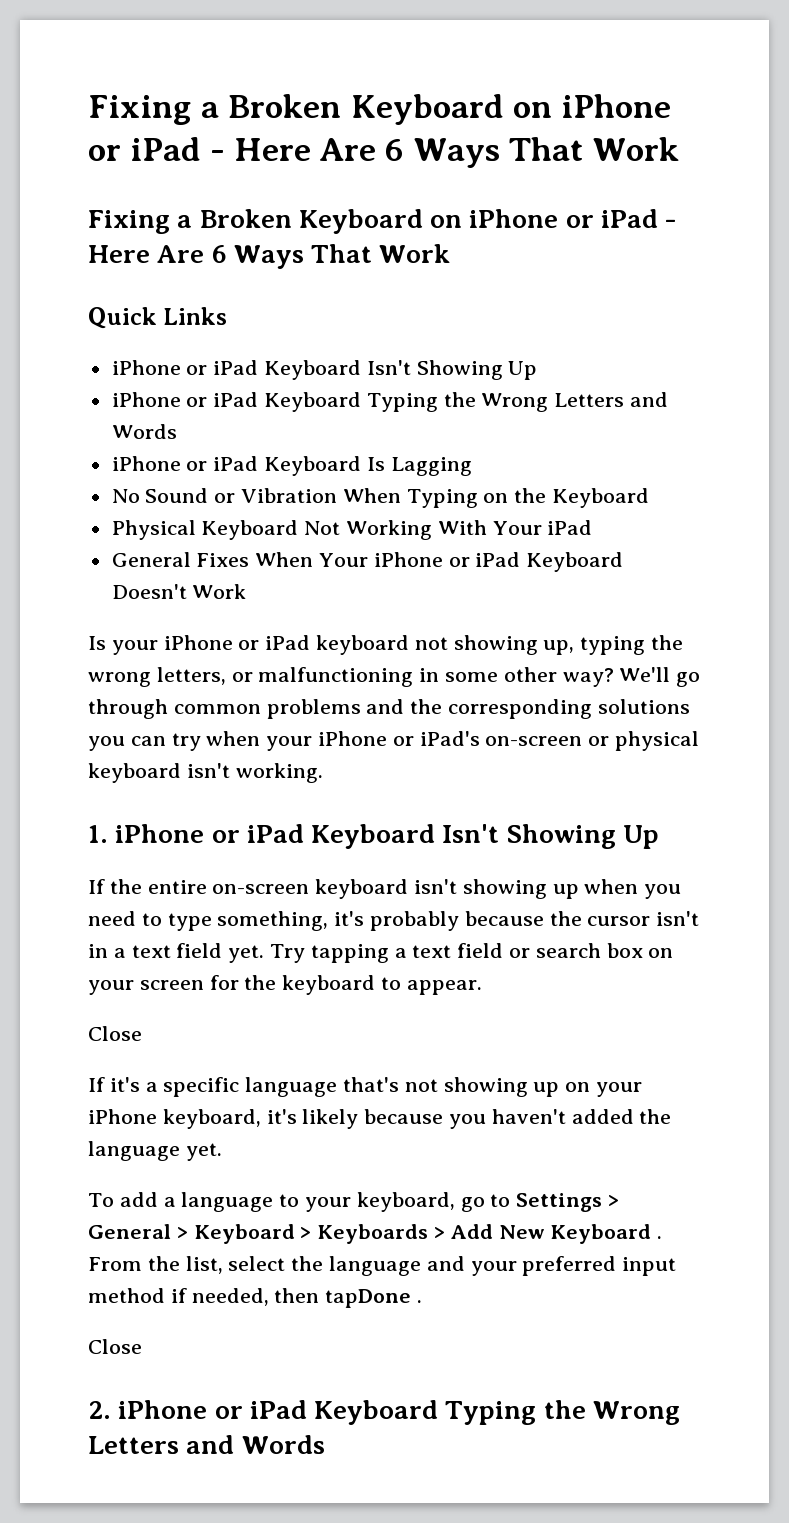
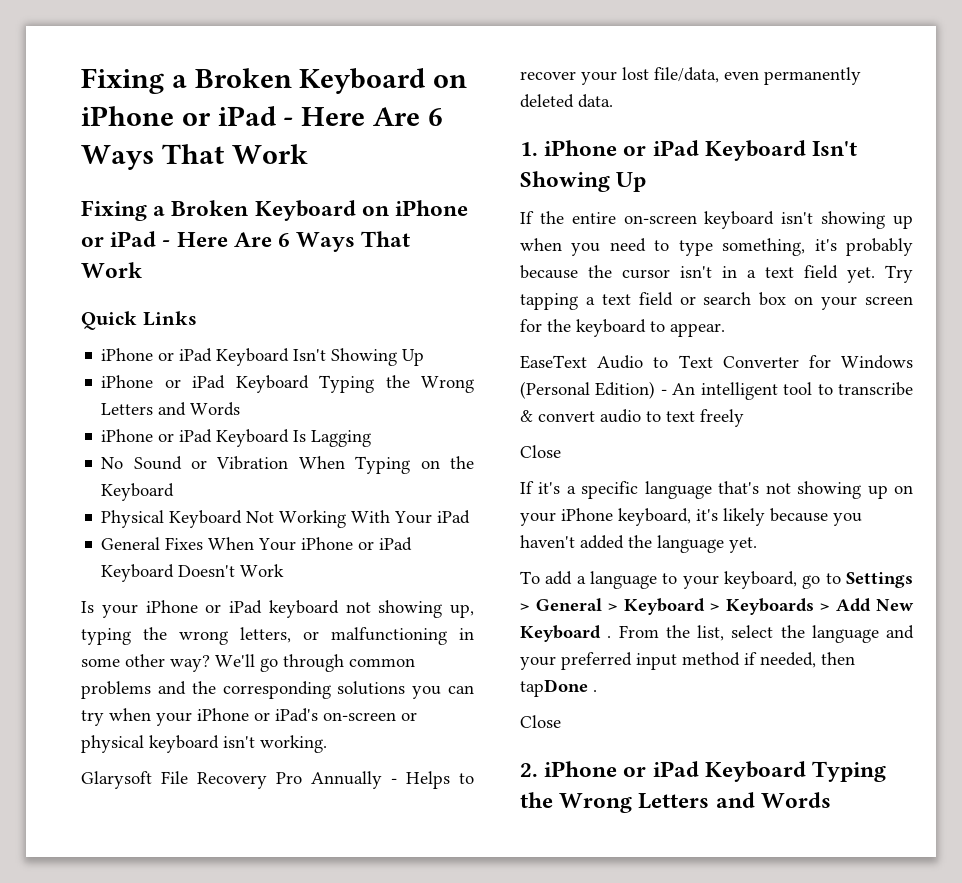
+ Glarysoft File Recovery Pro Annually - Helps to recover your lost file/data, even permanently deleted data.
+ EaseText Audio to Text Converter for Windows (Personal Edition) - An intelligent tool to transcribe & convert audio to text freely

